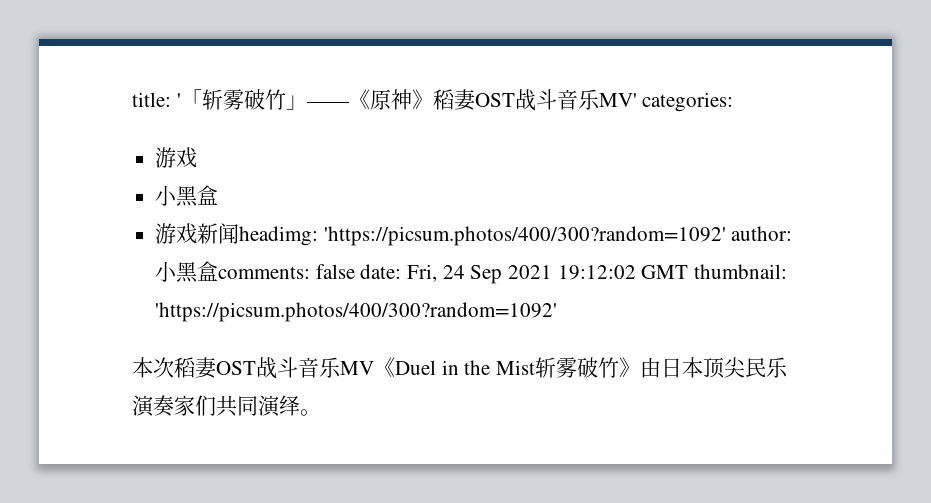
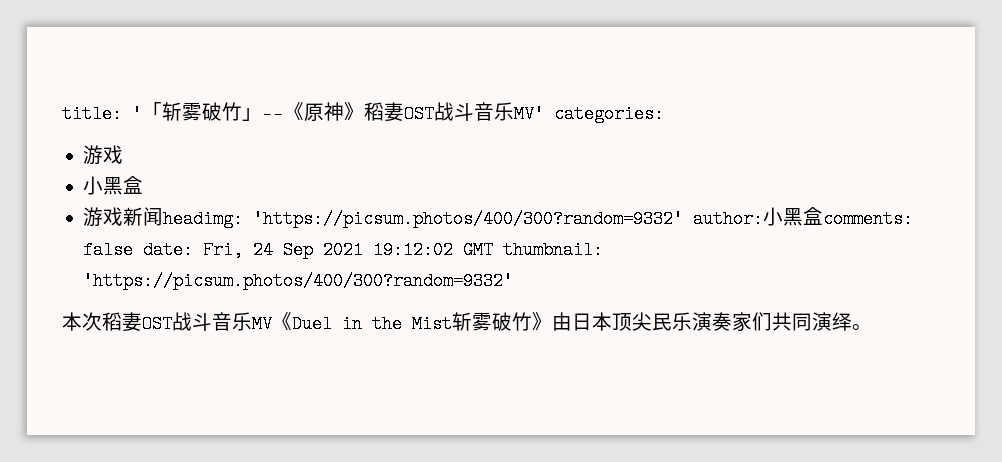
- 游戏新闻headimg: 'https://picsum.photos/400/300?random=1092' author:小黑盒comments: false date: Fri, 24 Sep 2021 19:12:02 GMT thumbnail: 'https://picsum.photos/400/300?random=1092'
+ 游戏新闻headimg: 'https://picsum.photos/400/300?random=9332' author:小黑盒comments: false date: Fri, 24 Sep 2021 19:12:02 GMT thumbnail: 'https://picsum.photos/400/300?random=9332'

